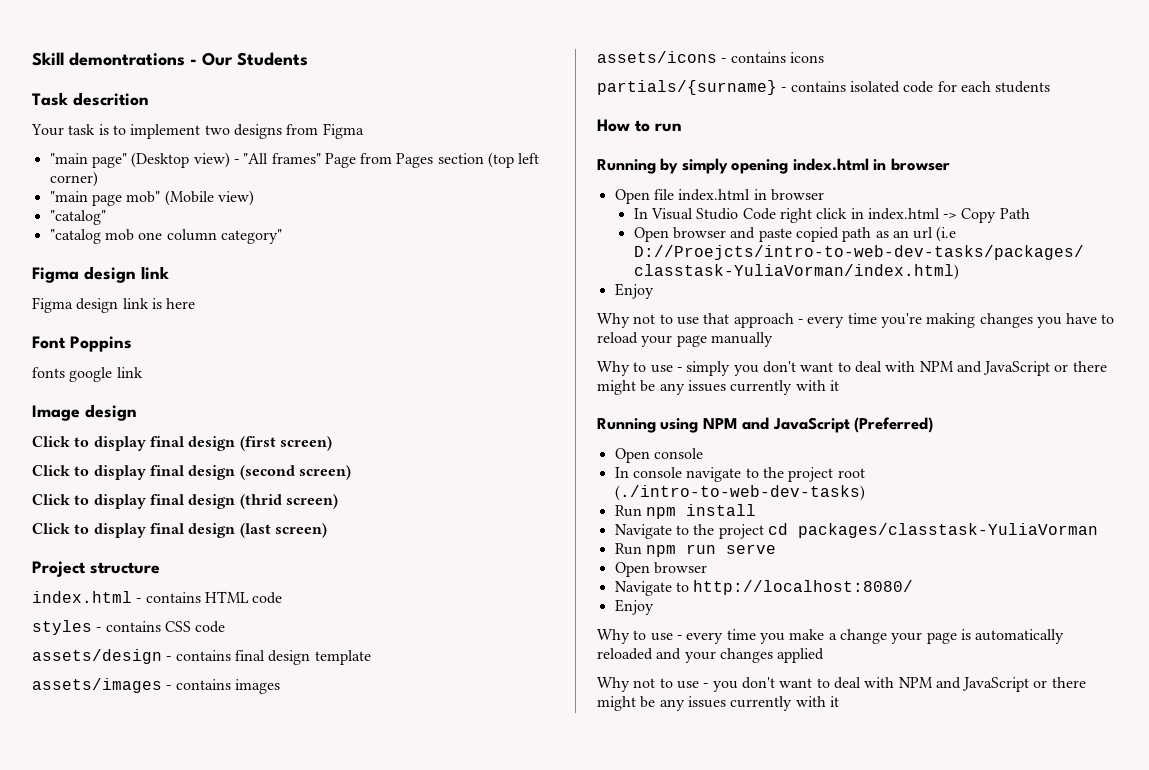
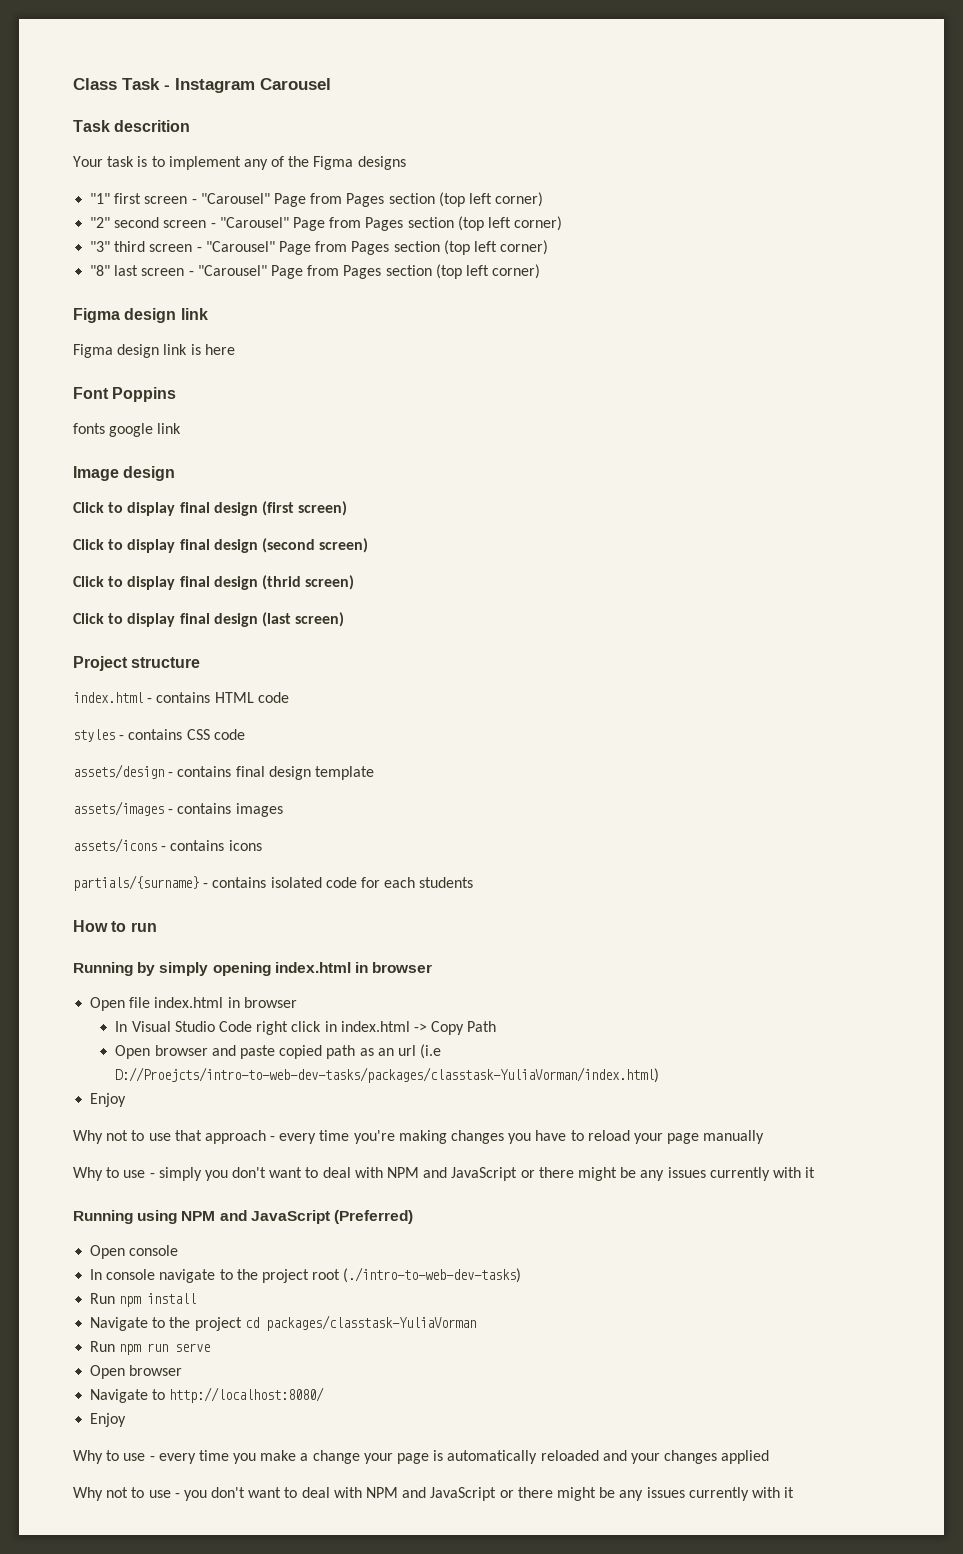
- Skill demontrations - Our Students
+ Class Task - Instagram Carousel
- Your task is to implement two designs from Figma
- "main page" (Desktop view) - "All frames" Page from Pages section (top left corner)
- "main page mob" (Mobile view)
- "catalog"
- "catalog mob one column category"
+ Your task is to implement any of the Figma designs
+ "1" first screen - "Carousel" Page from Pages section (top left corner)
+ "2" second screen - "Carousel" Page from Pages section (top left corner)
+ "3" third screen - "Carousel" Page from Pages section (top left corner)
+ "8" last screen - "Carousel" Page from Pages section (top left corner)

